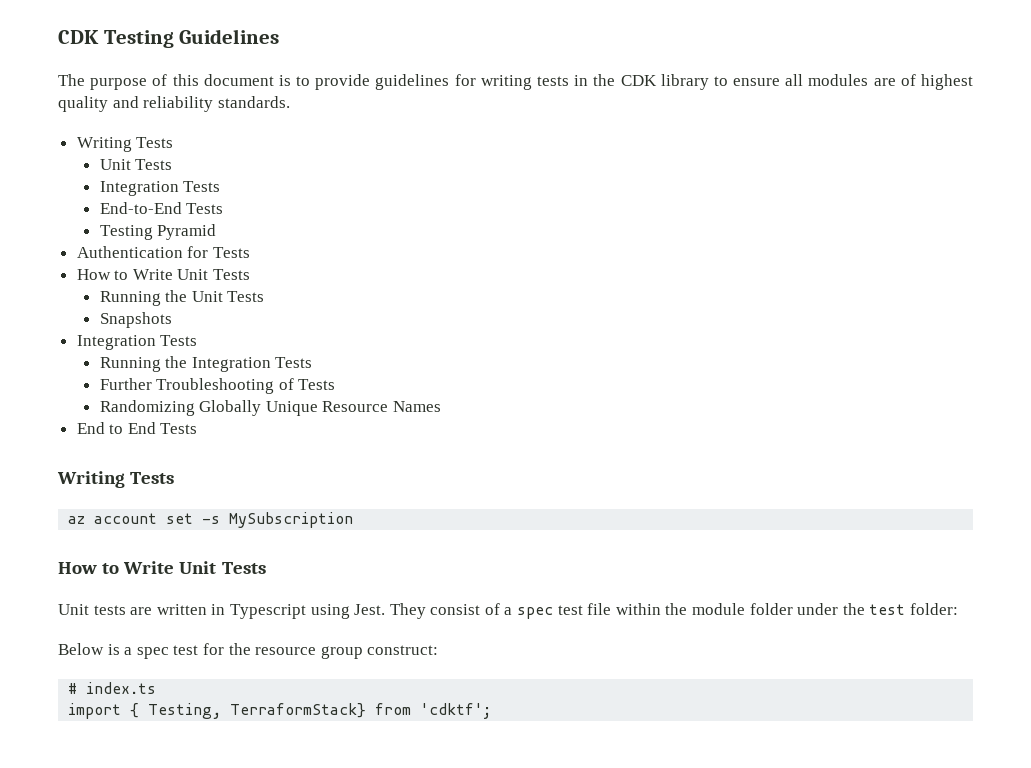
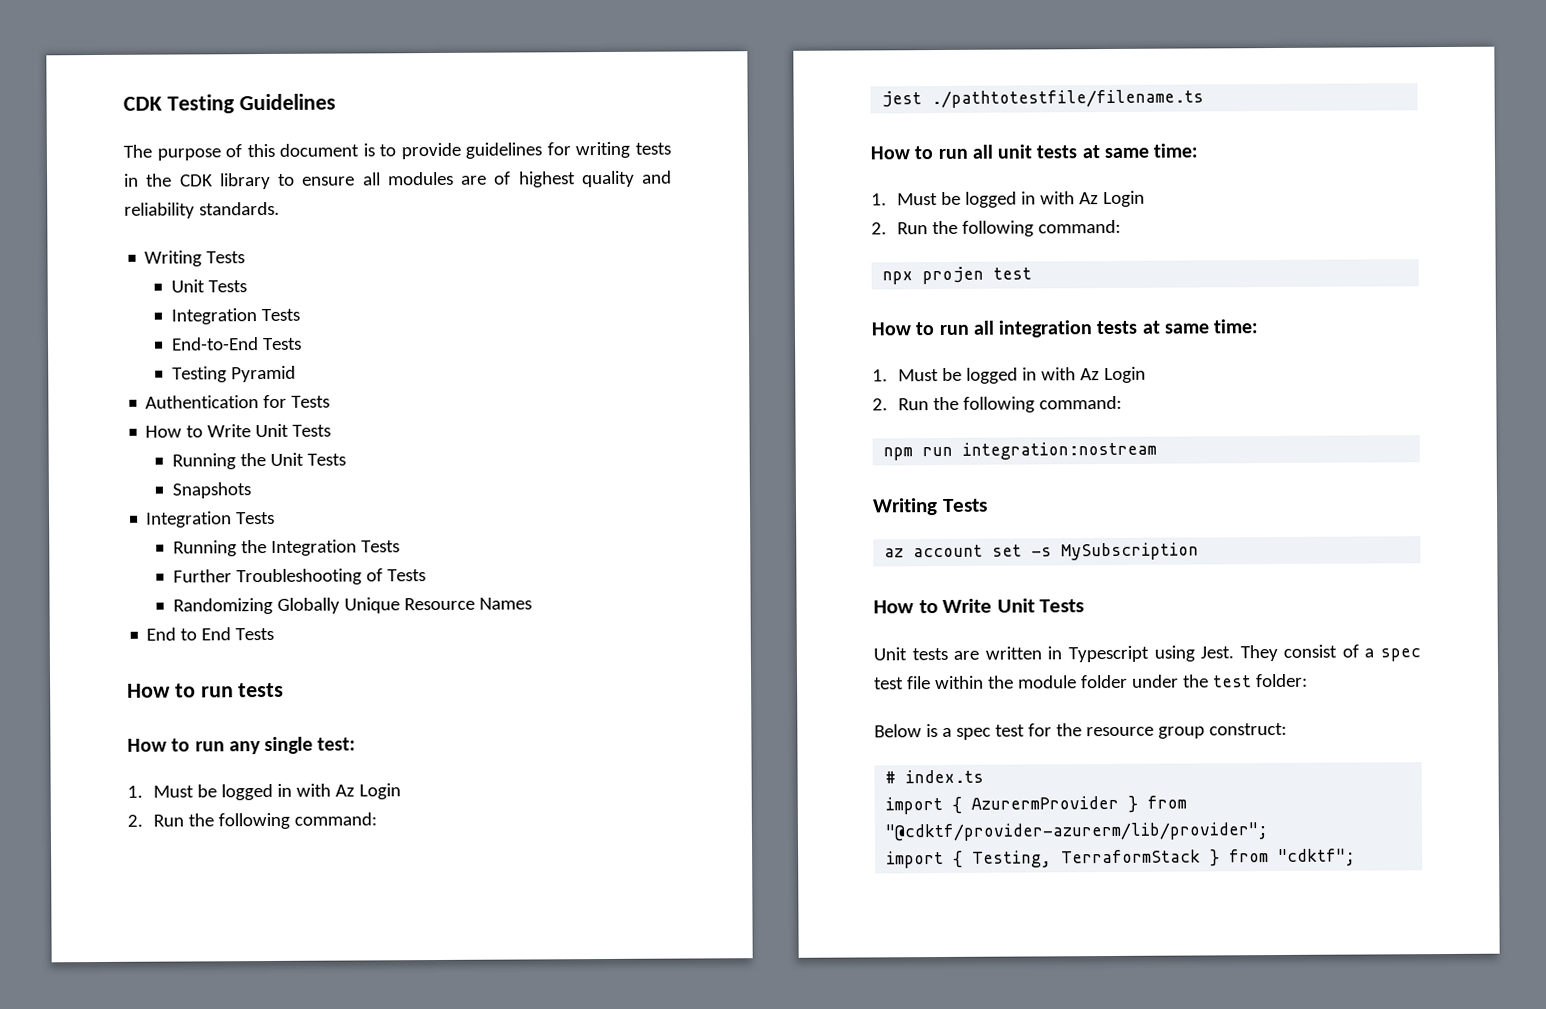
+ How to run tests
+ How to run any single test:
+ 1. Must be logged in with Az Login
+ 2. Run the following command:
+ jest ./pathtotestfile/filename.ts
+ How to run all unit tests at same time:
+ 1. Must be logged in with Az Login
+ 2. Run the following command:
+ npx projen test
+ How to run all integration tests at same time:
+ 1. Must be logged in with Az Login
+ 2. Run the following command:
+ npm run integration:nostream
+ import { AzurermProvider } from "@cdktf/provider-azurerm/lib/provider";
- import { Testing, TerraformStack} from 'cdktf';
+ import { Testing, TerraformStack } from "cdktf";

